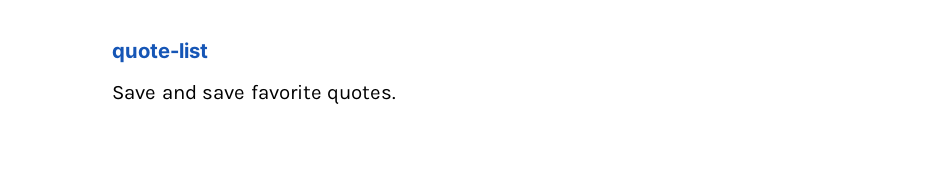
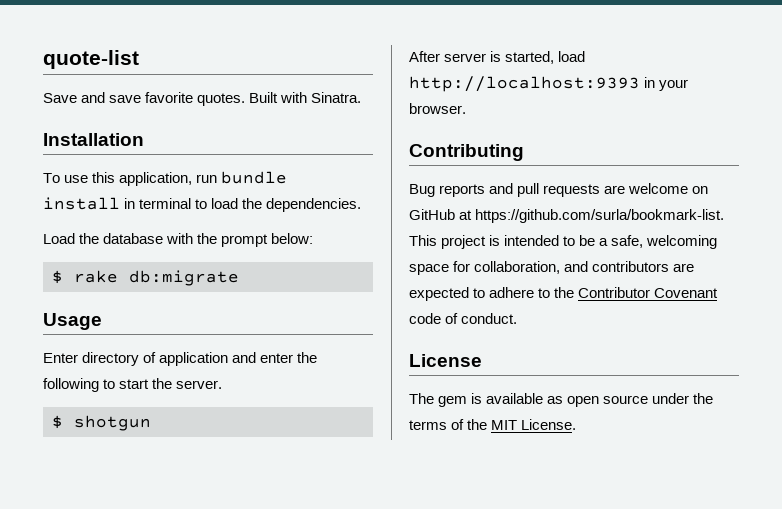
+ Built with Sinatra.
+ Installation
+ To use this application, run bundle install in terminal to load the dependencies.
+ Load the database with the prompt below:
+ $ rake db:migrate
+ Usage
+ Enter directory of application and enter the following to start the server.
+ $ shotgun
+ After server is started, load http://localhost:9393 in your browser.
+ Contributing
+ Bug reports and pull requests are welcome on GitHub at https://github.com/surla/bookmark-list. This project is intended to be a safe, welcoming space for collaboration, and contributors are expected to adhere to the Contributor Covenant code of conduct.
+ License
+ The gem is available as open source under the terms of the MIT License.

